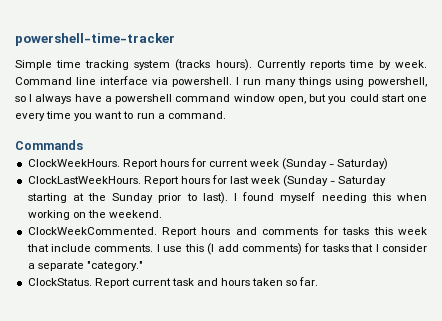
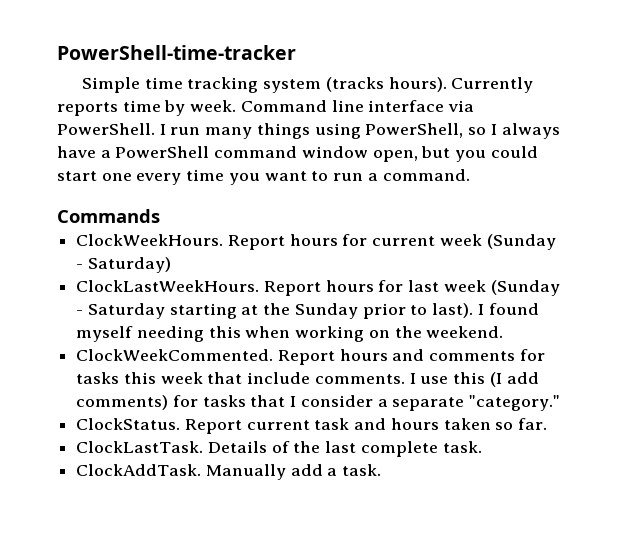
- powershell-time-tracker
+ PowerShell-time-tracker
- Command line interface via powershell.
+ Command line interface via PowerShell.
- I run many things using powershell, so I always have a powershell command window open, but you could start one every time you want to run a command.
+ I run many things using PowerShell, so I always have a PowerShell command window open, but you could start one every time you want to run a command.
+ ClockLastTask. Details of the last complete task.
+ ClockAddTask. Manually add a task.

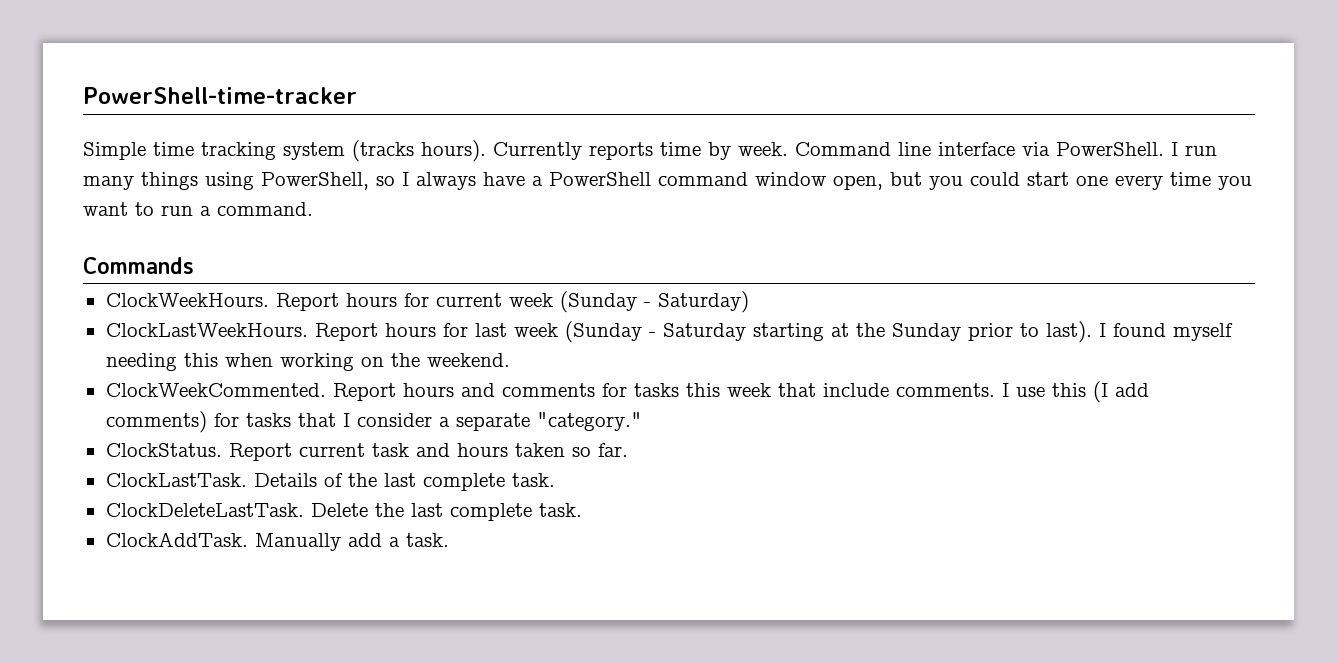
+ ClockDeleteLastTask. Delete the last complete task.

